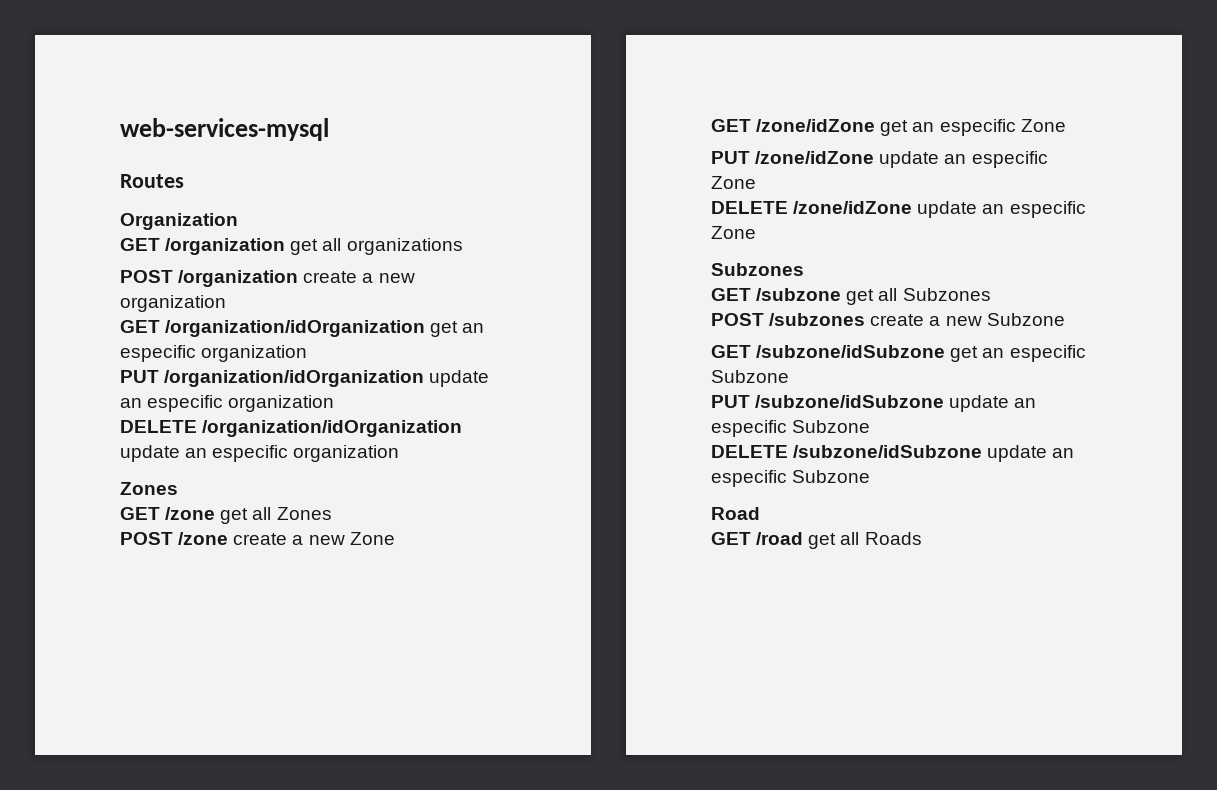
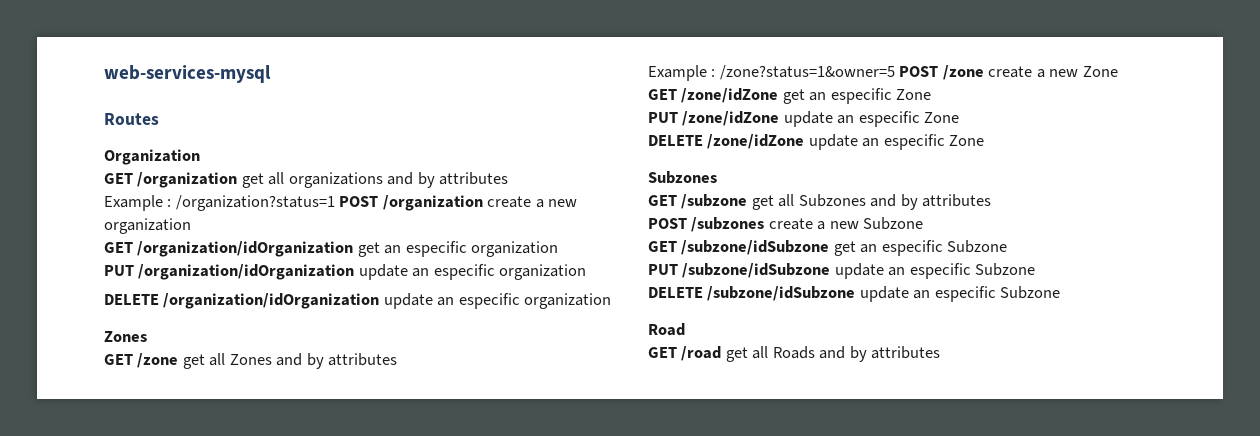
- GET /organization get all organizations
- POST /organization create a new organization
+ GET /organization get all organizations and by attributes
+ Example : /organization?status=1 POST /organization create a new organization
- GET /zone get all Zones
- POST /zone create a new Zone
+ GET /zone get all Zones and by attributes
+ Example : /zone?status=1&owner=5 POST /zone create a new Zone
- GET /subzone get all Subzones
+ GET /subzone get all Subzones and by attributes
- GET /road get all Roads
+ GET /road get all Roads and by attributes

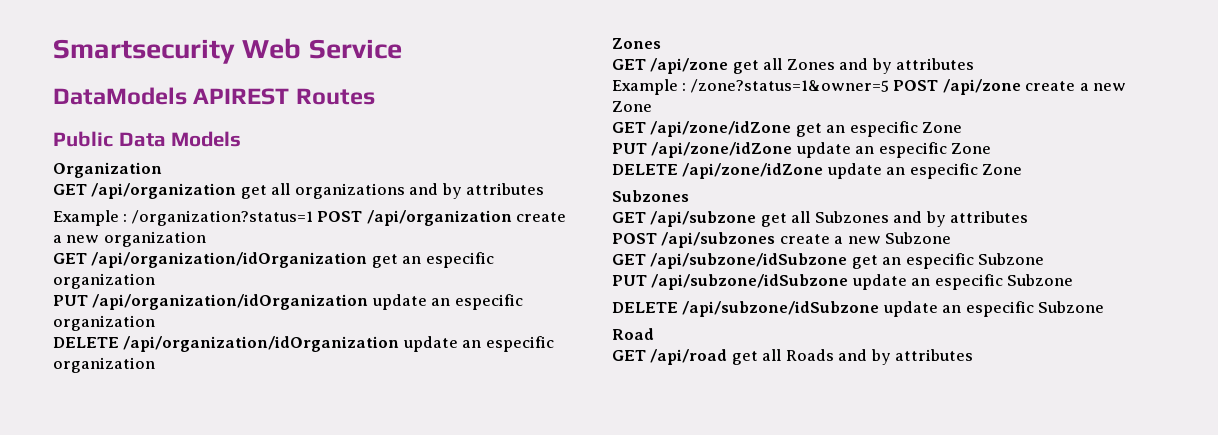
- web-services-mysql
- Routes
+ Smartsecurity Web Service
+ DataModels APIREST Routes
+ Public Data Models
- GET /organization get all organizations and by attributes
+ GET /api/organization get all organizations and by attributes
- Example : /organization?status=1 POST /organization create a new organization
+ Example : /organization?status=1 POST /api/organization create a new organization
- GET /organization/idOrganization get an especific organization
+ GET /api/organization/idOrganization get an especific organization
- PUT /organization/idOrganization update an especific organization
+ PUT /api/organization/idOrganization update an especific organization
- DELETE /organization/idOrganization update an especific organization
+ DELETE /api/organization/idOrganization update an especific organization
- GET /zone get all Zones and by attributes
+ GET /api/zone get all Zones and by attributes
- Example : /zone?status=1&owner=5 POST /zone create a new Zone
+ Example : /zone?status=1&owner=5 POST /api/zone create a new Zone
- GET /zone/idZone get an especific Zone
+ GET /api/zone/idZone get an especific Zone
- PUT /zone/idZone update an especific Zone
+ PUT /api/zone/idZone update an especific Zone
- DELETE /zone/idZone update an especific Zone
+ DELETE /api/zone/idZone update an especific Zone
- GET /subzone get all Subzones and by attributes
+ GET /api/subzone get all Subzones and by attributes
- POST /subzones create a new Subzone
+ POST /api/subzones create a new Subzone
- GET /subzone/idSubzone get an especific Subzone
+ GET /api/subzone/idSubzone get an especific Subzone
- PUT /subzone/idSubzone update an especific Subzone
+ PUT /api/subzone/idSubzone update an especific Subzone
- DELETE /subzone/idSubzone update an especific Subzone
+ DELETE /api/subzone/idSubzone update an especific Subzone
- GET /road get all Roads and by attributes
+ GET /api/road get all Roads and by attributes

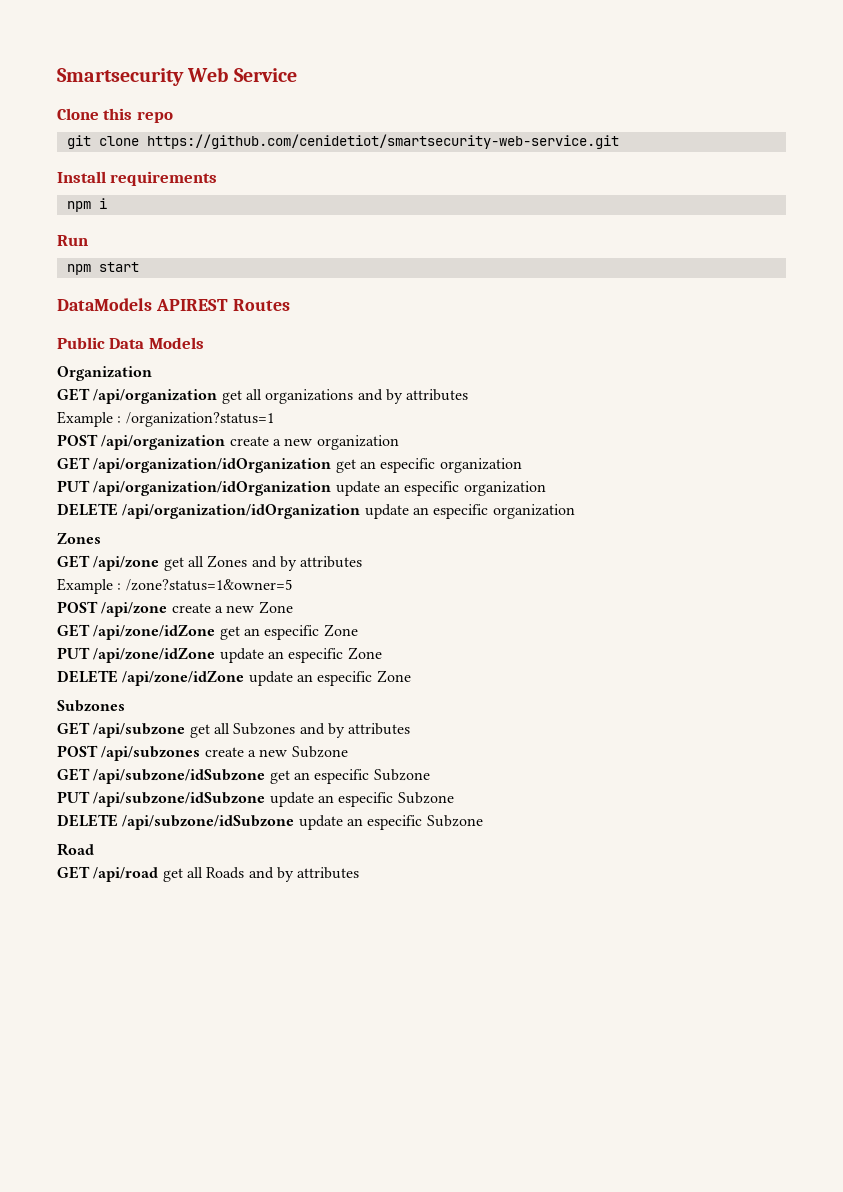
+ Clone this repo
+ git clone https://github.com/cenidetiot/smartsecurity-web-service.git
+ Install requirements
+ npm i
+ Run
+ npm start
- Example : /organization?status=1 POST /api/organization create a new organization
+ Example : /organization?status=1
+ POST /api/organization create a new organization
- Example : /zone?status=1&owner=5 POST /api/zone create a new Zone
+ Example : /zone?status=1&owner=5
+ POST /api/zone create a new Zone

